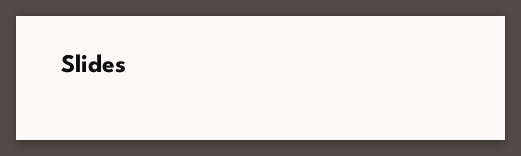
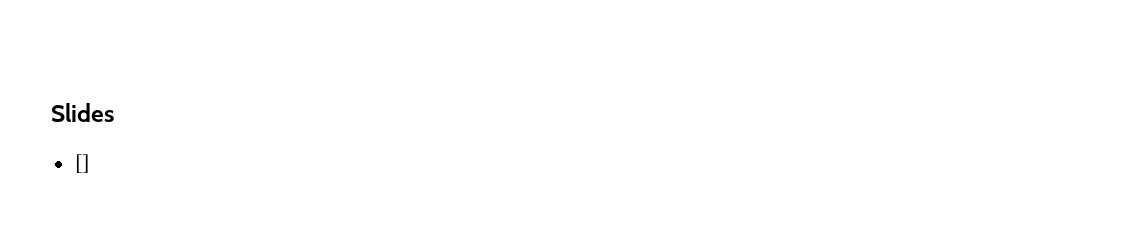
+ []

